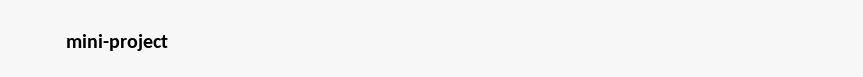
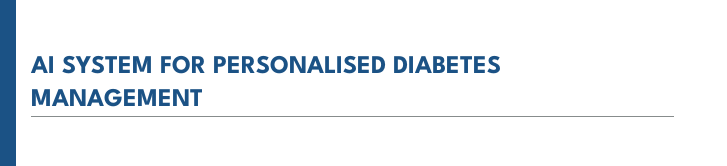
- mini-project
+ AI SYSTEM FOR PERSONALISED DIABETES MANAGEMENT

